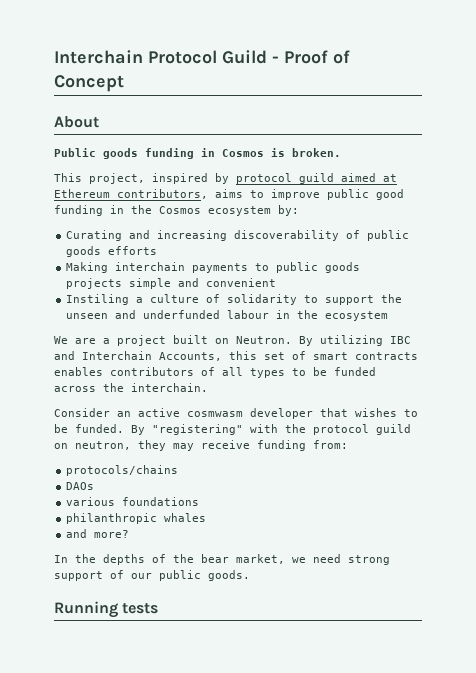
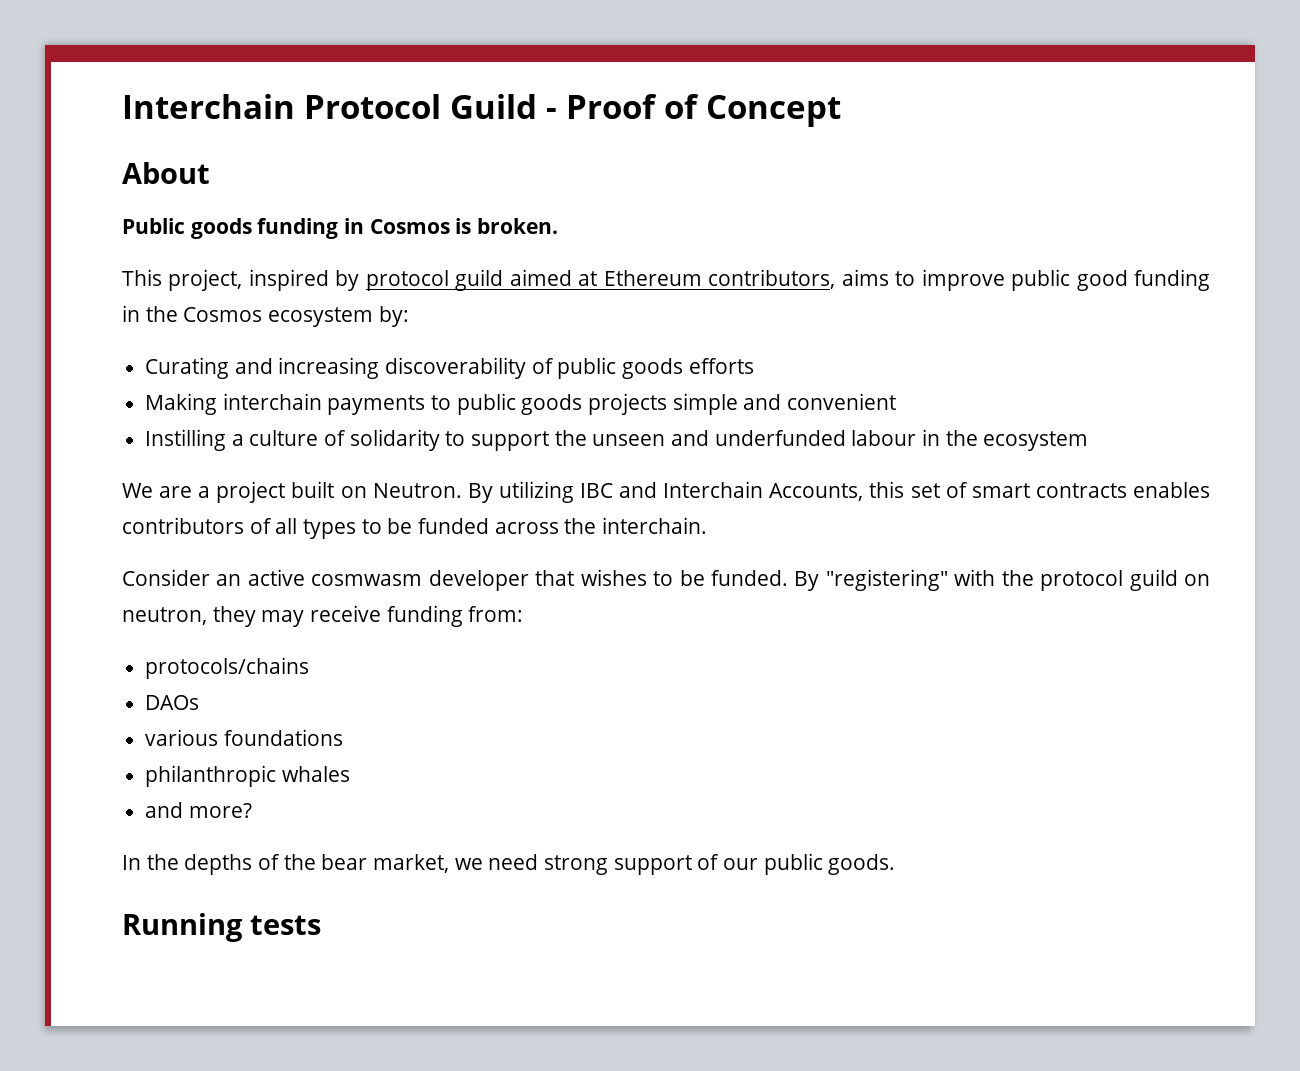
- Instiling a culture of solidarity to support the unseen and underfunded labour in the ecosystem
+ Instilling a culture of solidarity to support the unseen and underfunded labour in the ecosystem

